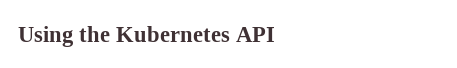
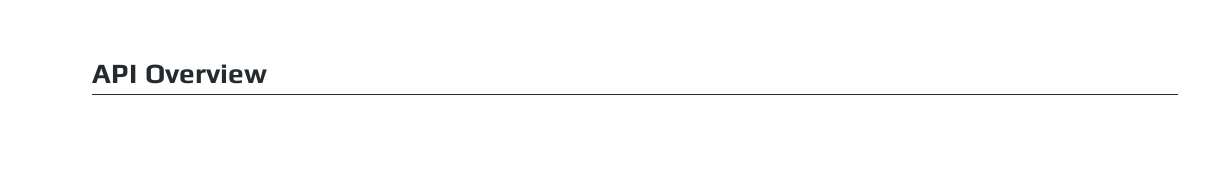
- Using the Kubernetes API
+ API Overview

